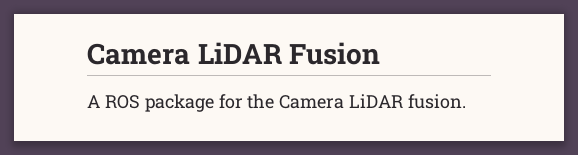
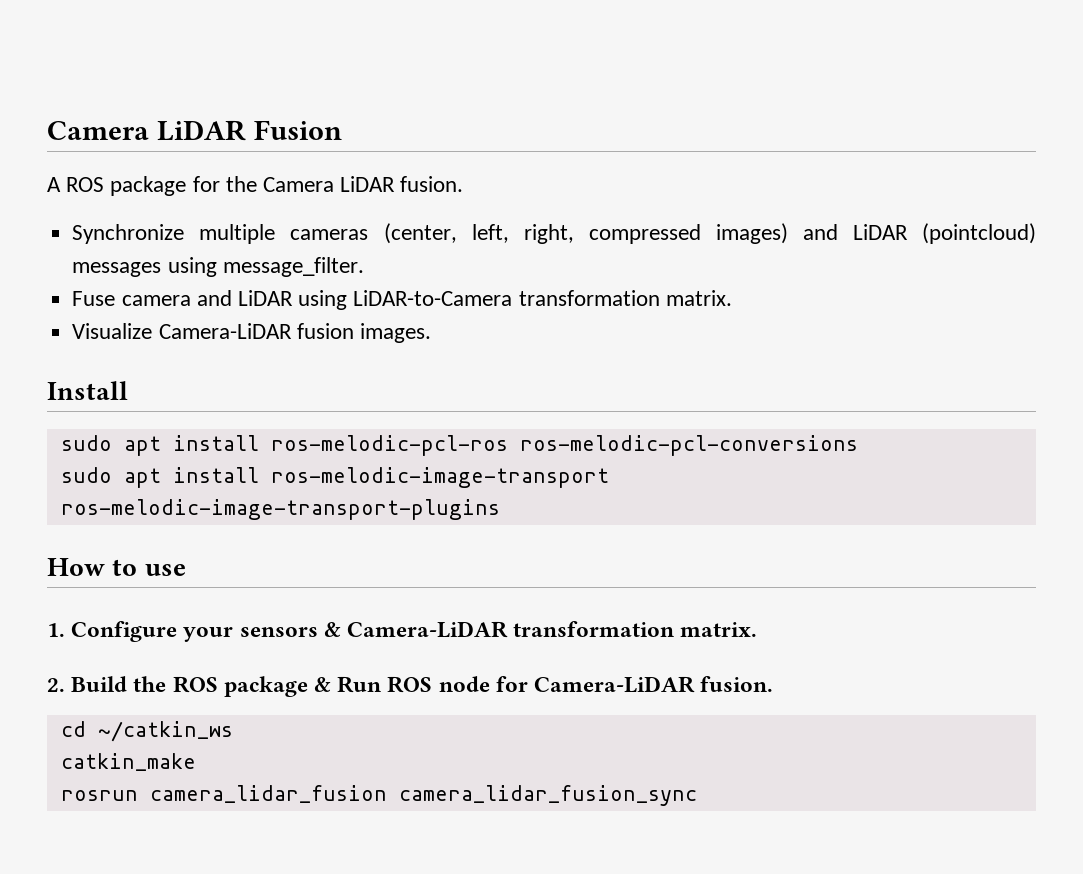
+ Synchronize multiple cameras (center, left, right, compressed images) and LiDAR (pointcloud) messages using message_filter.
+ Fuse camera and LiDAR using LiDAR-to-Camera transformation matrix.
+ Visualize Camera-LiDAR fusion images.
+ Install
+ sudo apt install ros-melodic-pcl-ros ros-melodic-pcl-conversions
+ sudo apt install ros-melodic-image-transport ros-melodic-image-transport-plugins
+ How to use
+ 1. Configure your sensors & Camera-LiDAR transformation matrix.
+ 2. Build the ROS package & Run ROS node for Camera-LiDAR fusion.
+ cd ~/catkin_ws
+ catkin_make
+ rosrun camera_lidar_fusion camera_lidar_fusion_sync

